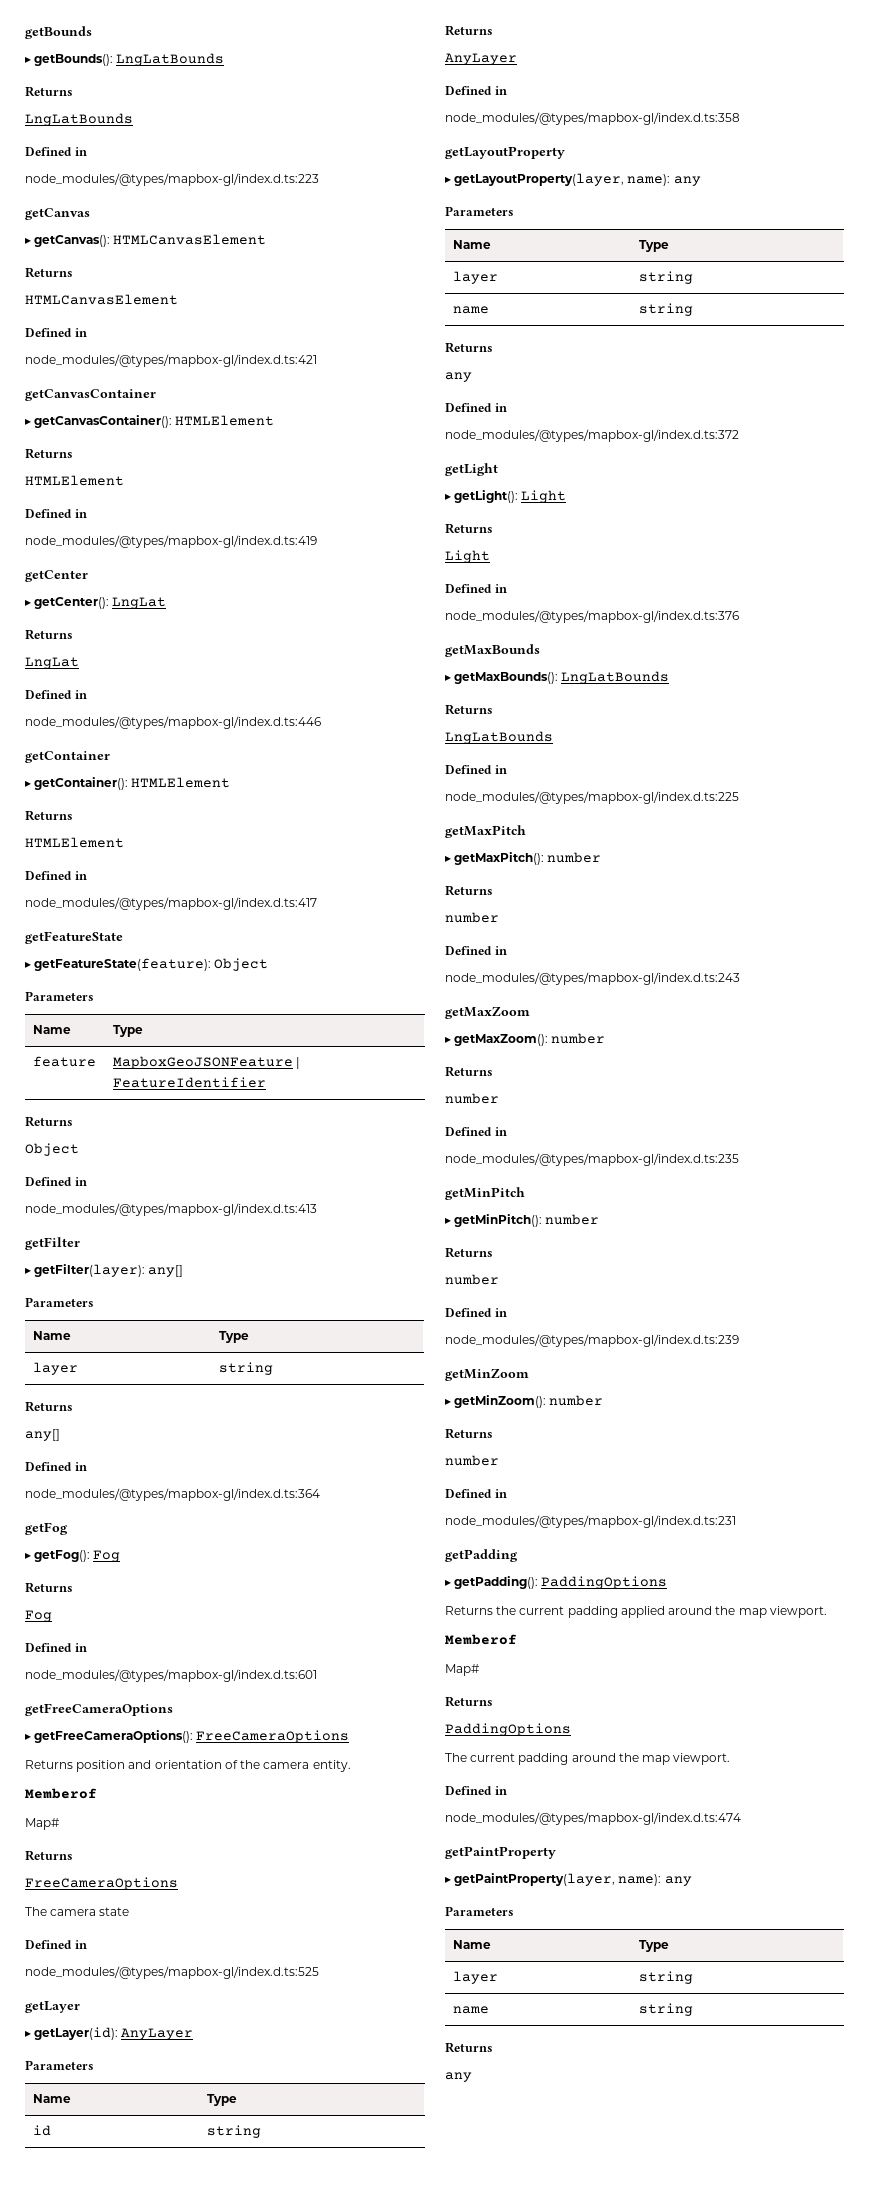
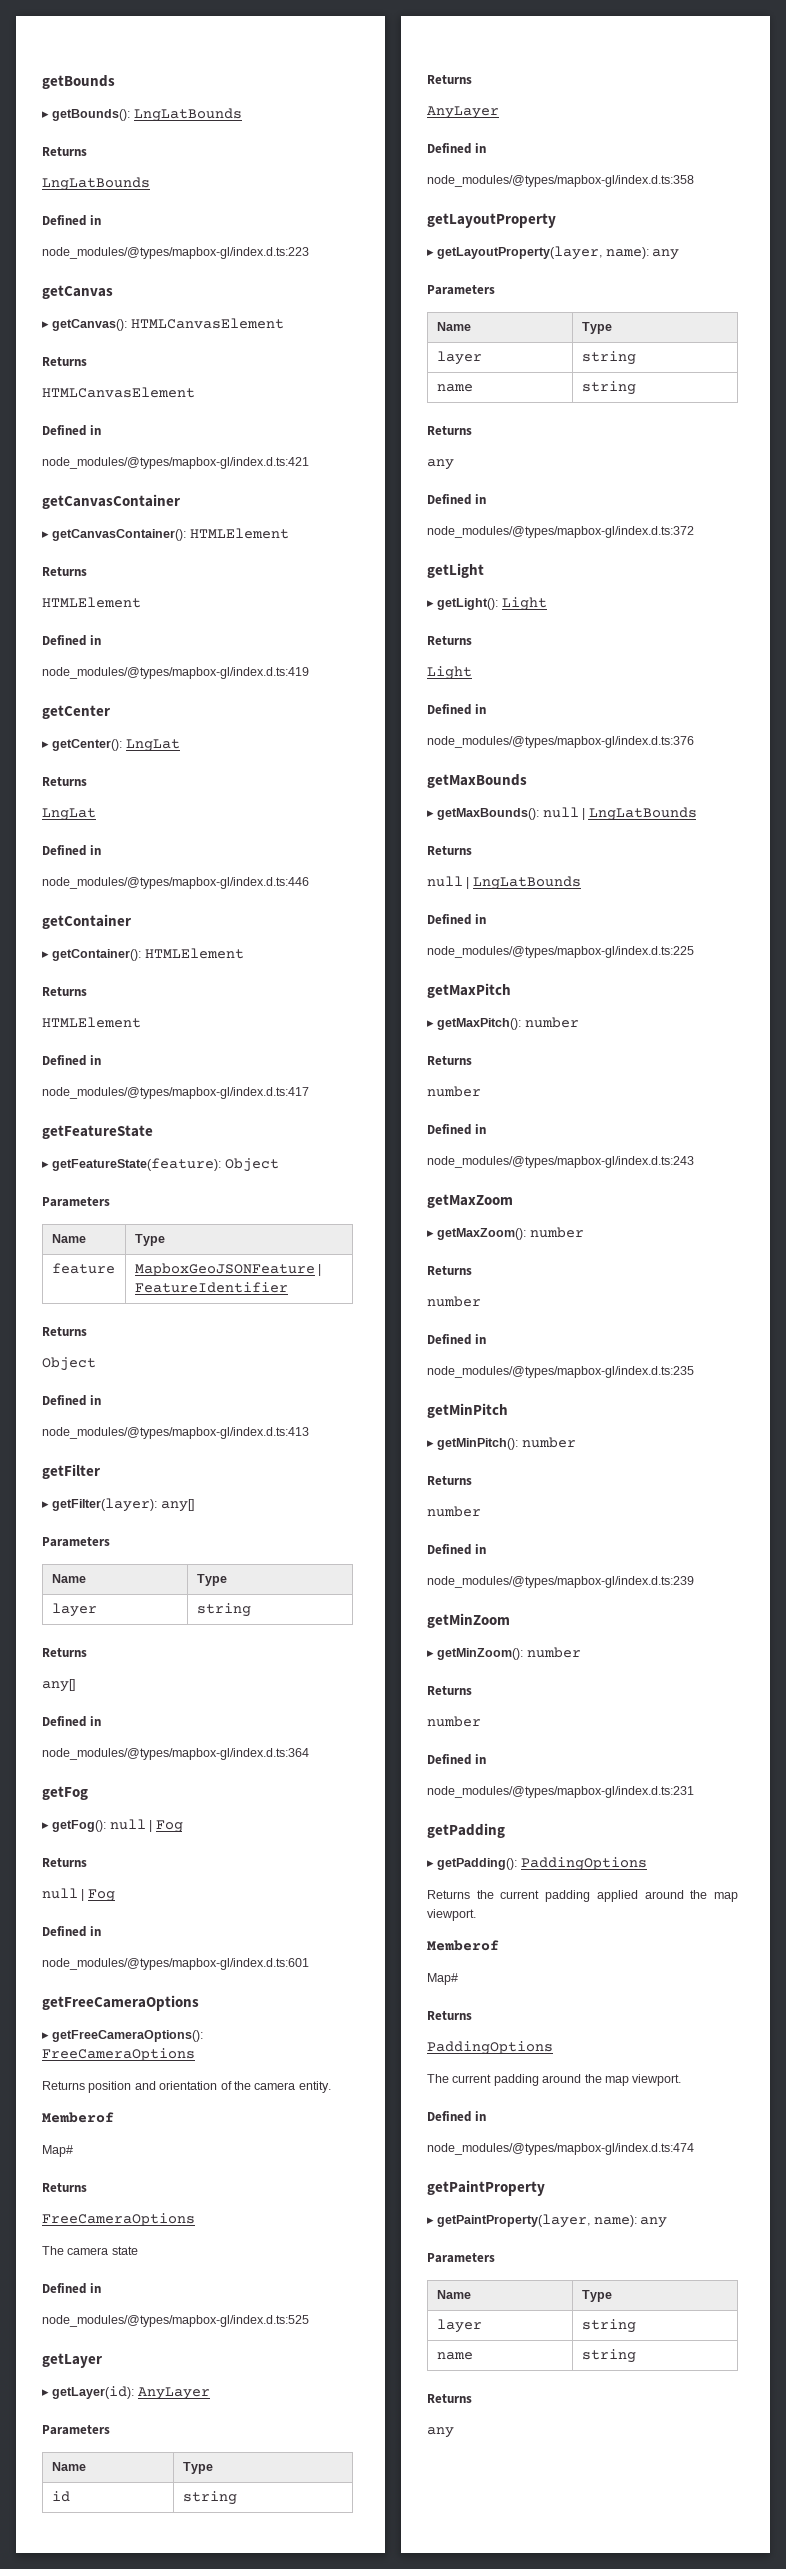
- ▸ getFog(): Fog
+ ▸ getFog(): null | Fog
  Returns
- Fog
+ null | Fog
- ▸ getMaxBounds(): LngLatBounds
+ ▸ getMaxBounds(): null | LngLatBounds
  Returns
- LngLatBounds
+ null | LngLatBounds

